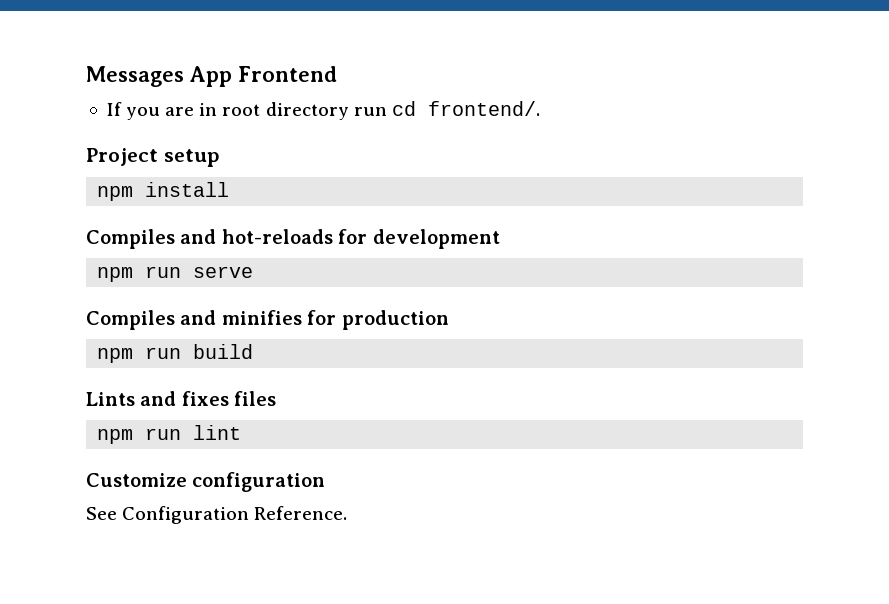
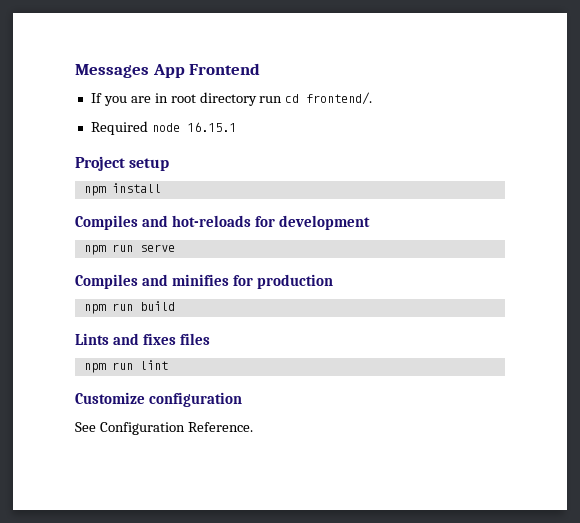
+ Required node 16.15.1

